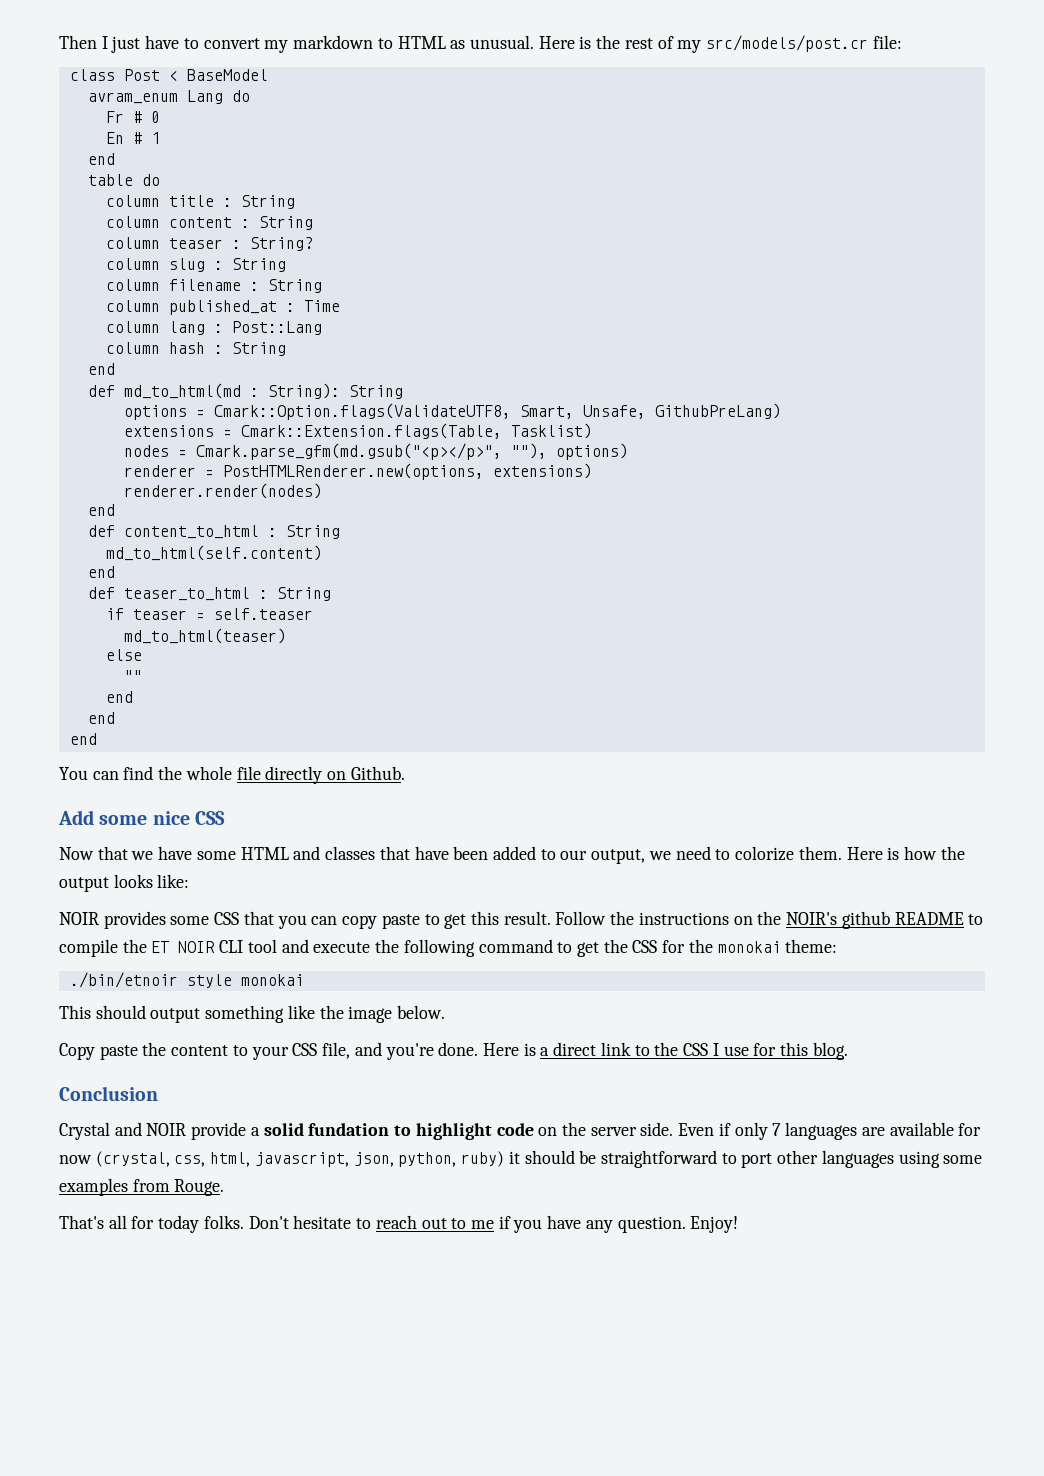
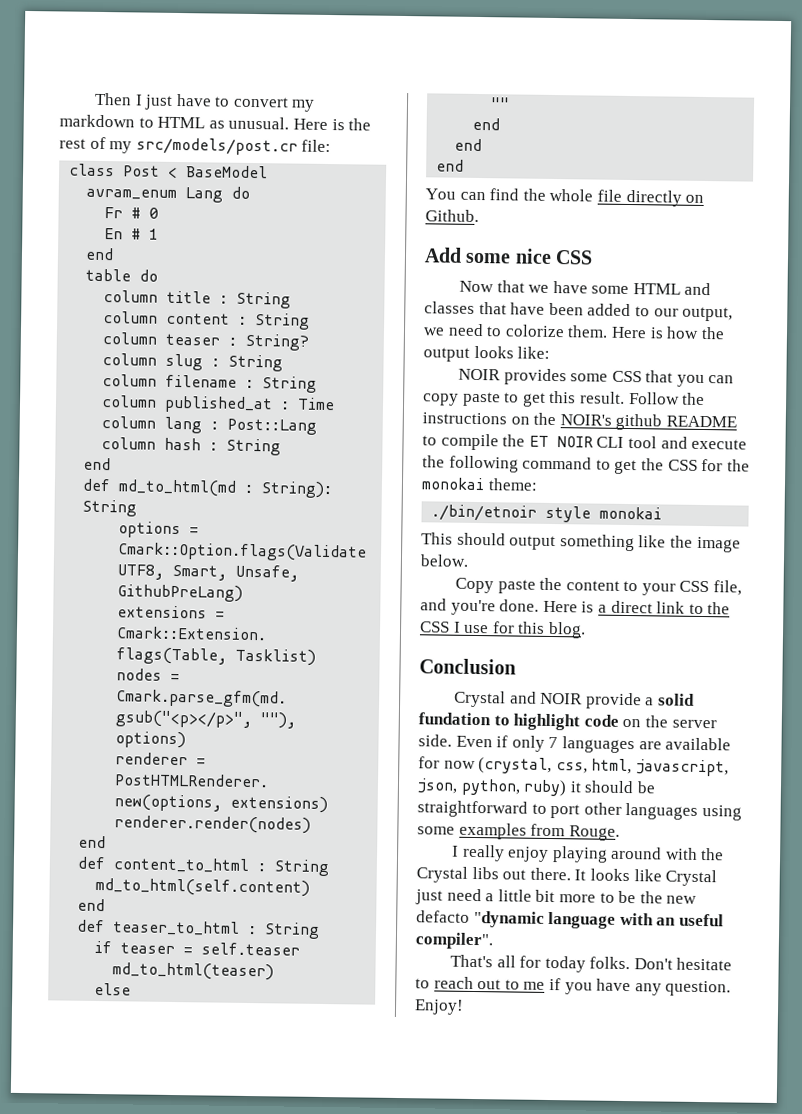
+ I really enjoy playing around with the Crystal libs out there. It looks like Crystal just need a little bit more to be the new defacto "dynamic language with an useful compiler".

